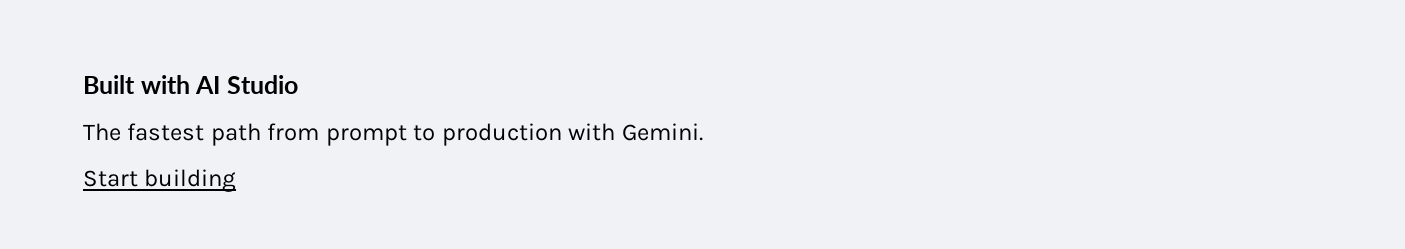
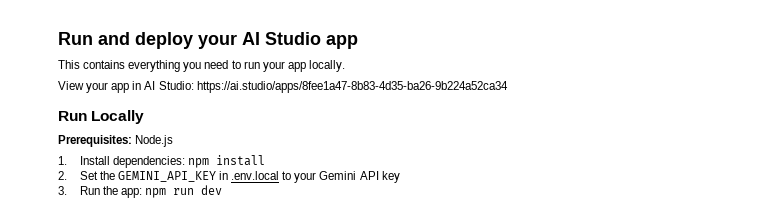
- Built with AI Studio
- The fastest path from prompt to production with Gemini.
- Start building
+ Run and deploy your AI Studio app
+ This contains everything you need to run your app locally.
+ View your app in AI Studio: https://ai.studio/apps/8fee1a47-8b83-4d35-ba26-9b224a52ca34
+ Run Locally
+ Prerequisites: Node.js
+ 1. Install dependencies: npm install
+ 2. Set the GEMINI_API_KEY in .env.local to your Gemini API key
+ 3. Run the app: npm run dev

